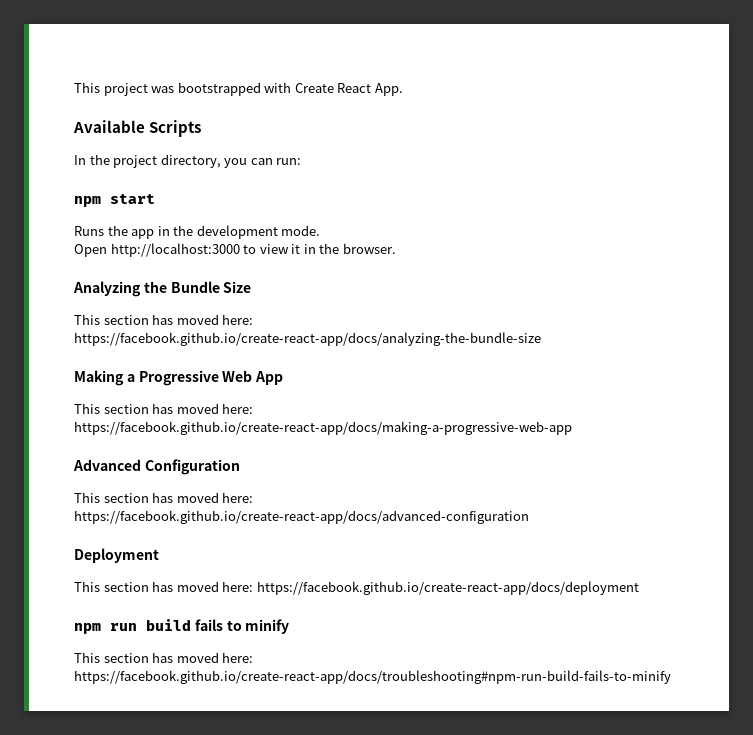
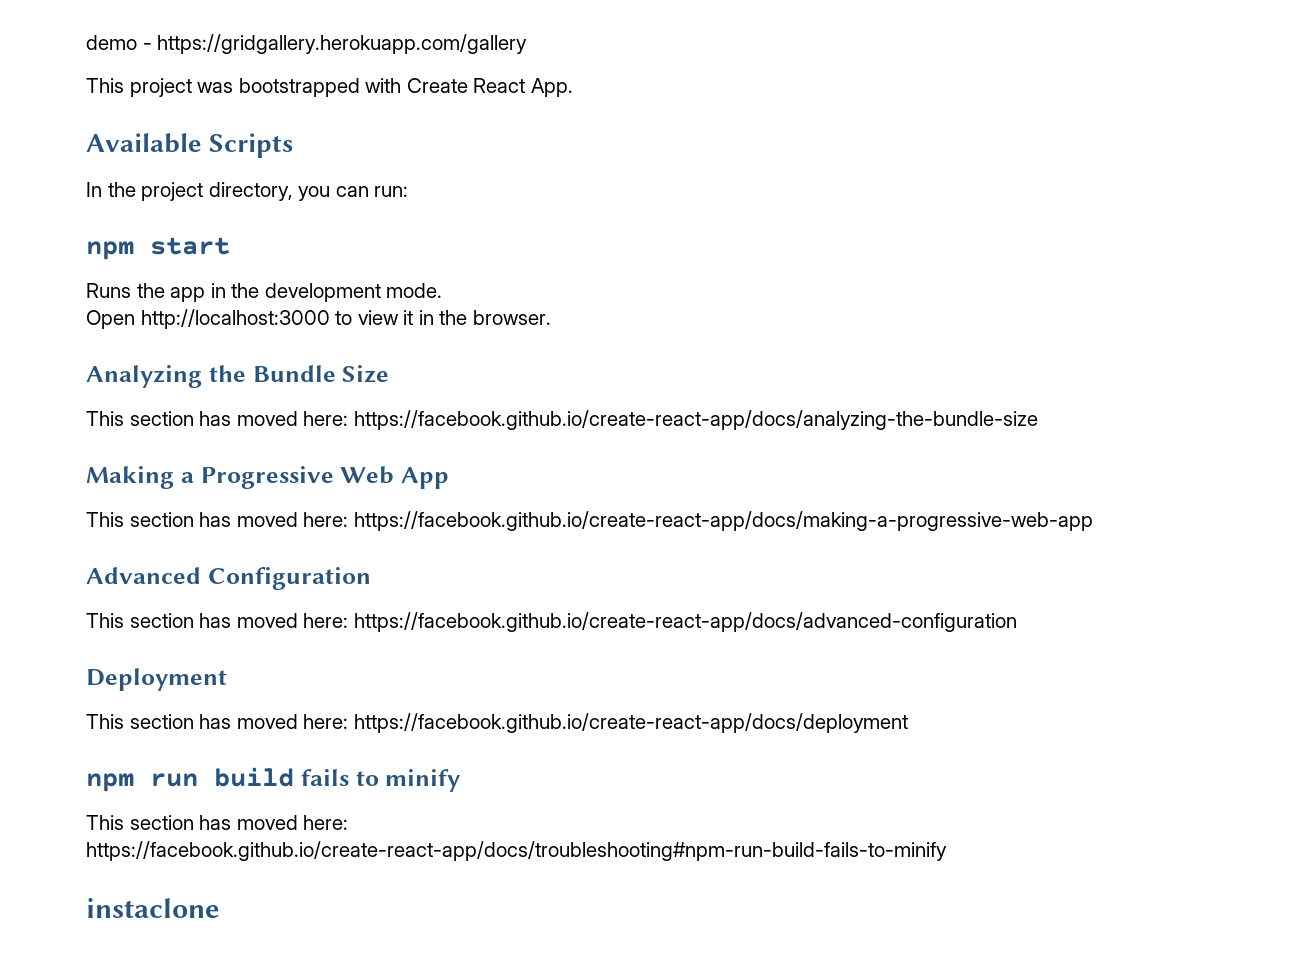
+ demo - https://gridgallery.herokuapp.com/gallery
+ instaclone

